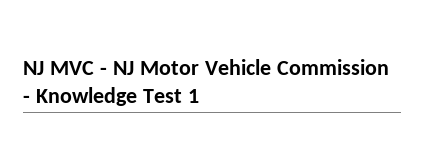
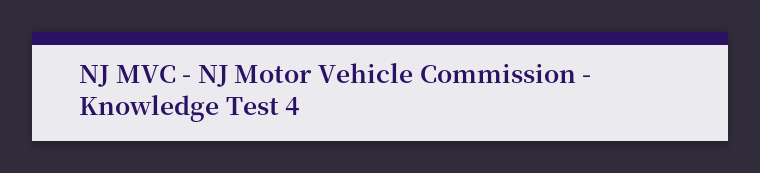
- NJ MVC - NJ Motor Vehicle Commission - Knowledge Test 1
+ NJ MVC - NJ Motor Vehicle Commission - Knowledge Test 4

